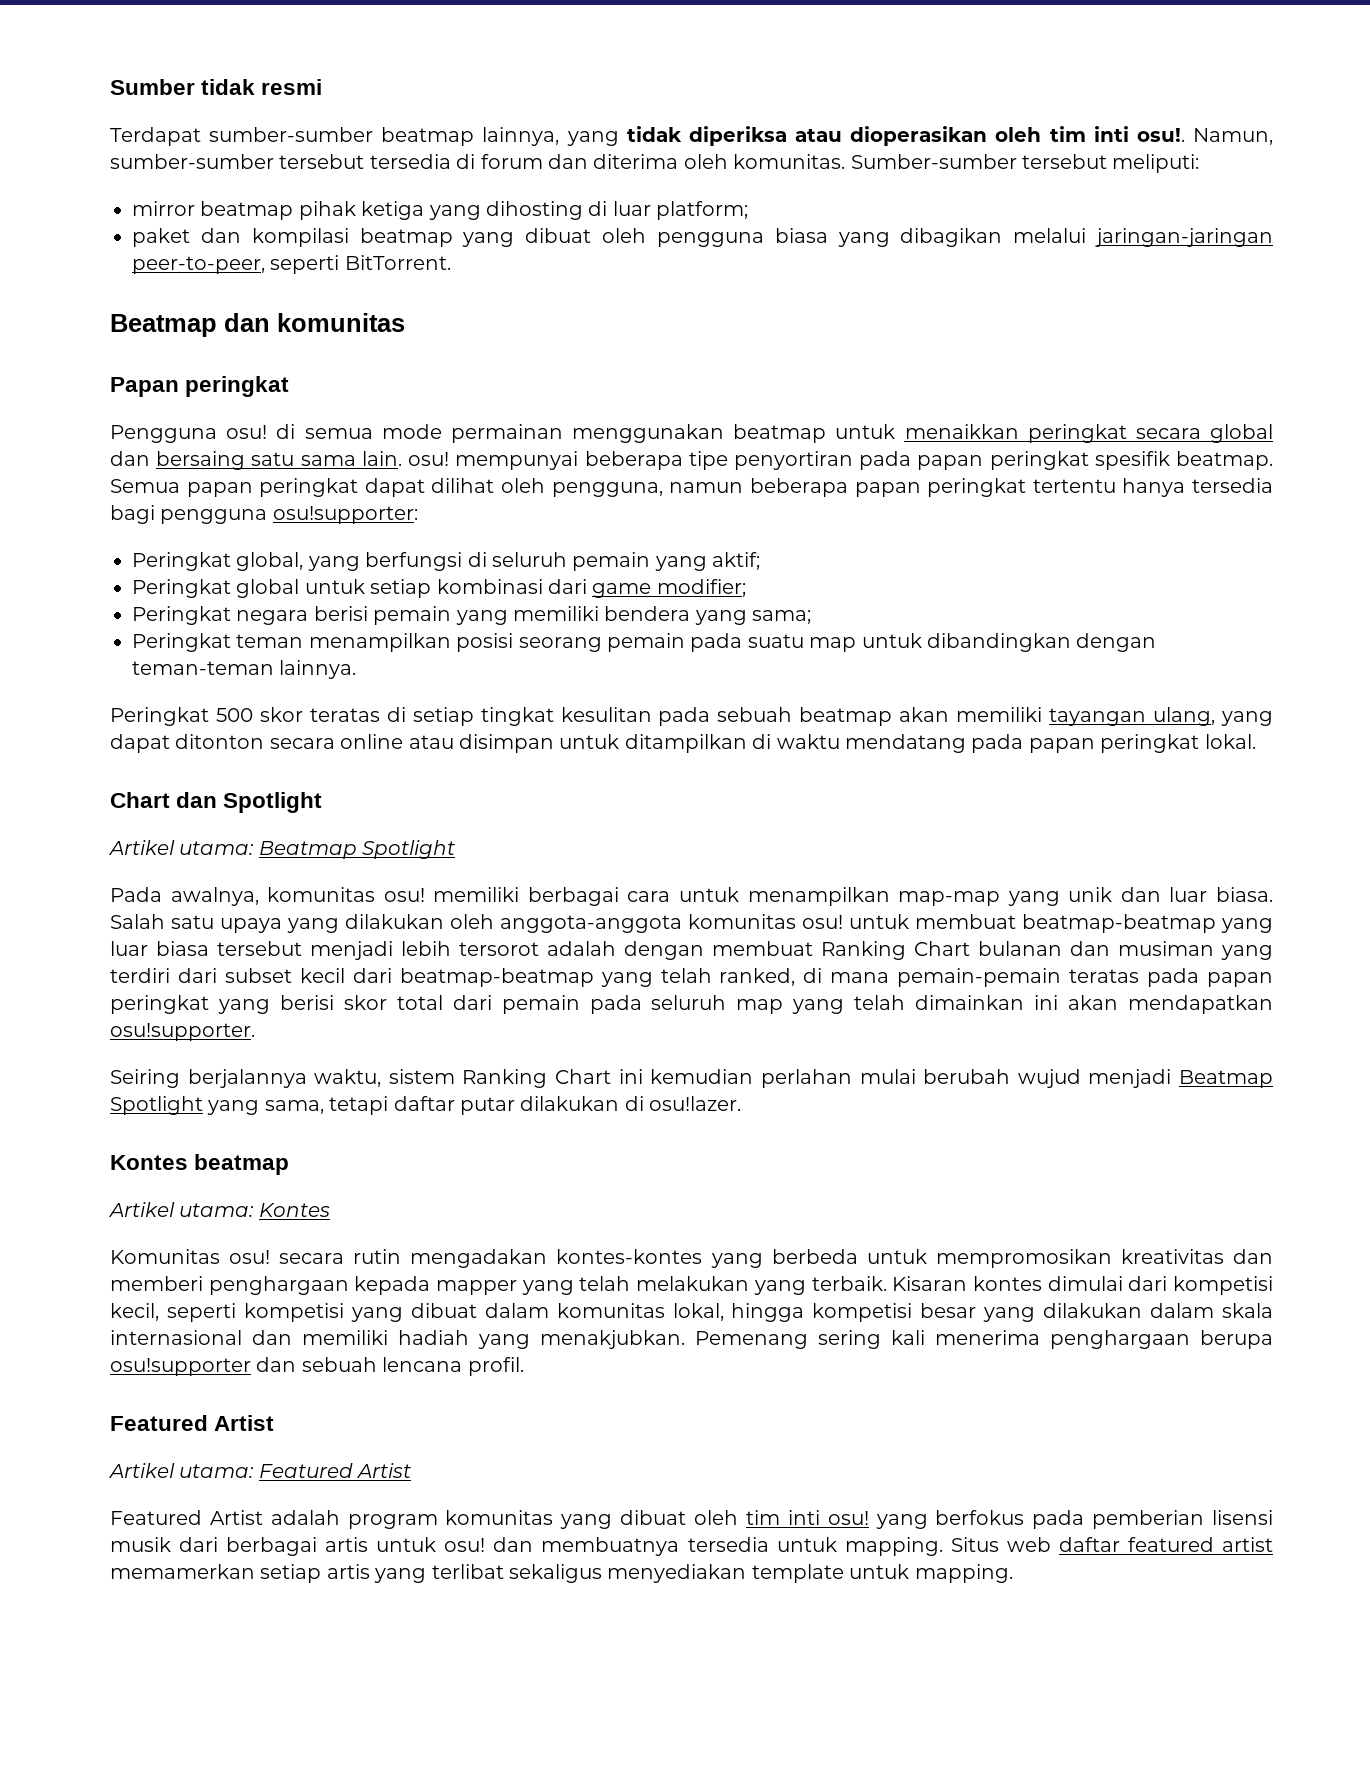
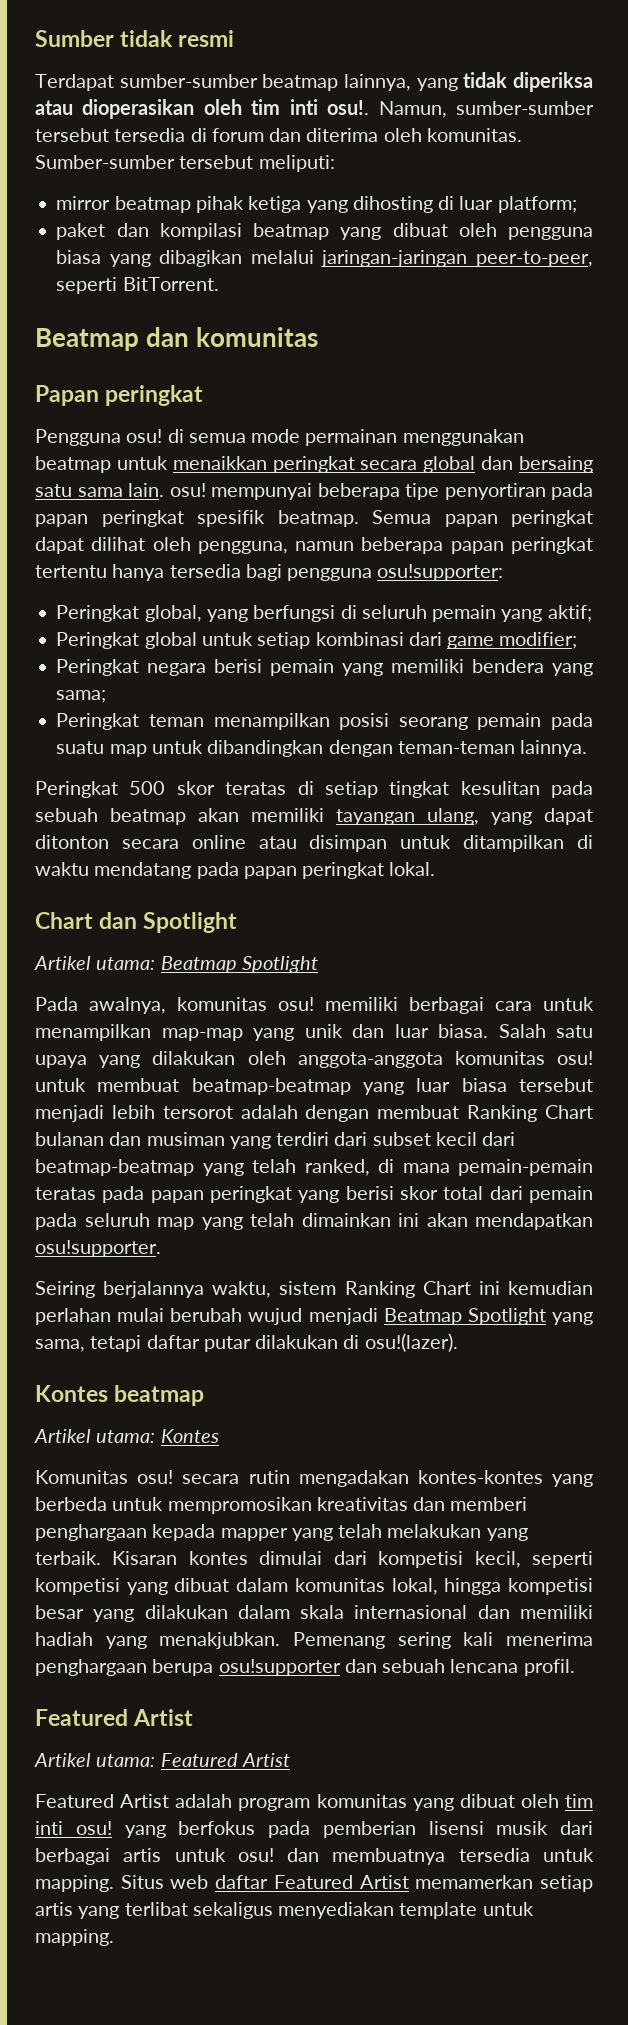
- Seiring berjalannya waktu, sistem Ranking Chart ini kemudian perlahan mulai berubah wujud menjadi Beatmap Spotlight yang sama, tetapi daftar putar dilakukan di osu!lazer.
+ Seiring berjalannya waktu, sistem Ranking Chart ini kemudian perlahan mulai berubah wujud menjadi Beatmap Spotlight yang sama, tetapi daftar putar dilakukan di osu!(lazer).
- Situs web daftar featured artist memamerkan setiap artis yang terlibat sekaligus menyediakan template untuk mapping.
+ Situs web daftar Featured Artist memamerkan setiap artis yang terlibat sekaligus menyediakan template untuk mapping.

